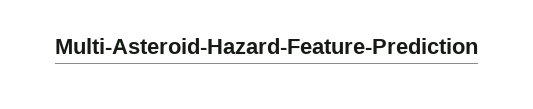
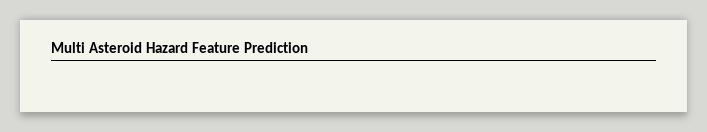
- Multi-Asteroid-Hazard-Feature-Prediction
+ Multi Asteroid Hazard Feature Prediction

